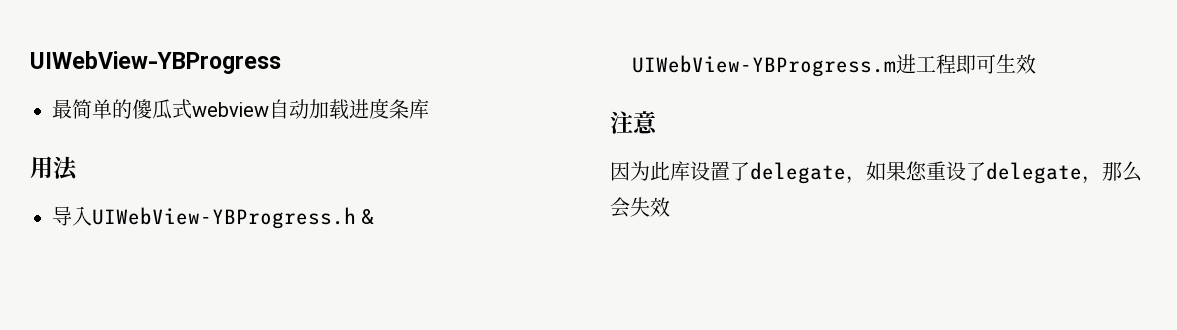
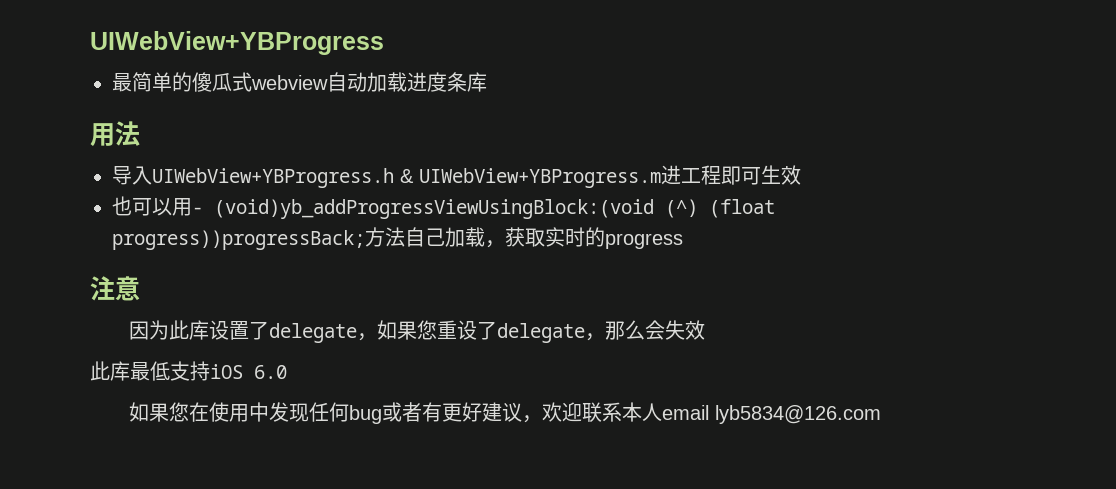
- UIWebView-YBProgress
+ UIWebView+YBProgress
- 导入UIWebView-YBProgress.h & UIWebView-YBProgress.m进工程即可生效
+ 导入UIWebView+YBProgress.h & UIWebView+YBProgress.m进工程即可生效
+ 也可以用- (void)yb_addProgressViewUsingBlock:(void (^) (float progress))progressBack;方法自己加载，获取实时的progress
+ 此库最低支持iOS 6.0
+ 如果您在使用中发现任何bug或者有更好建议，欢迎联系本人email lyb5834@126.com

